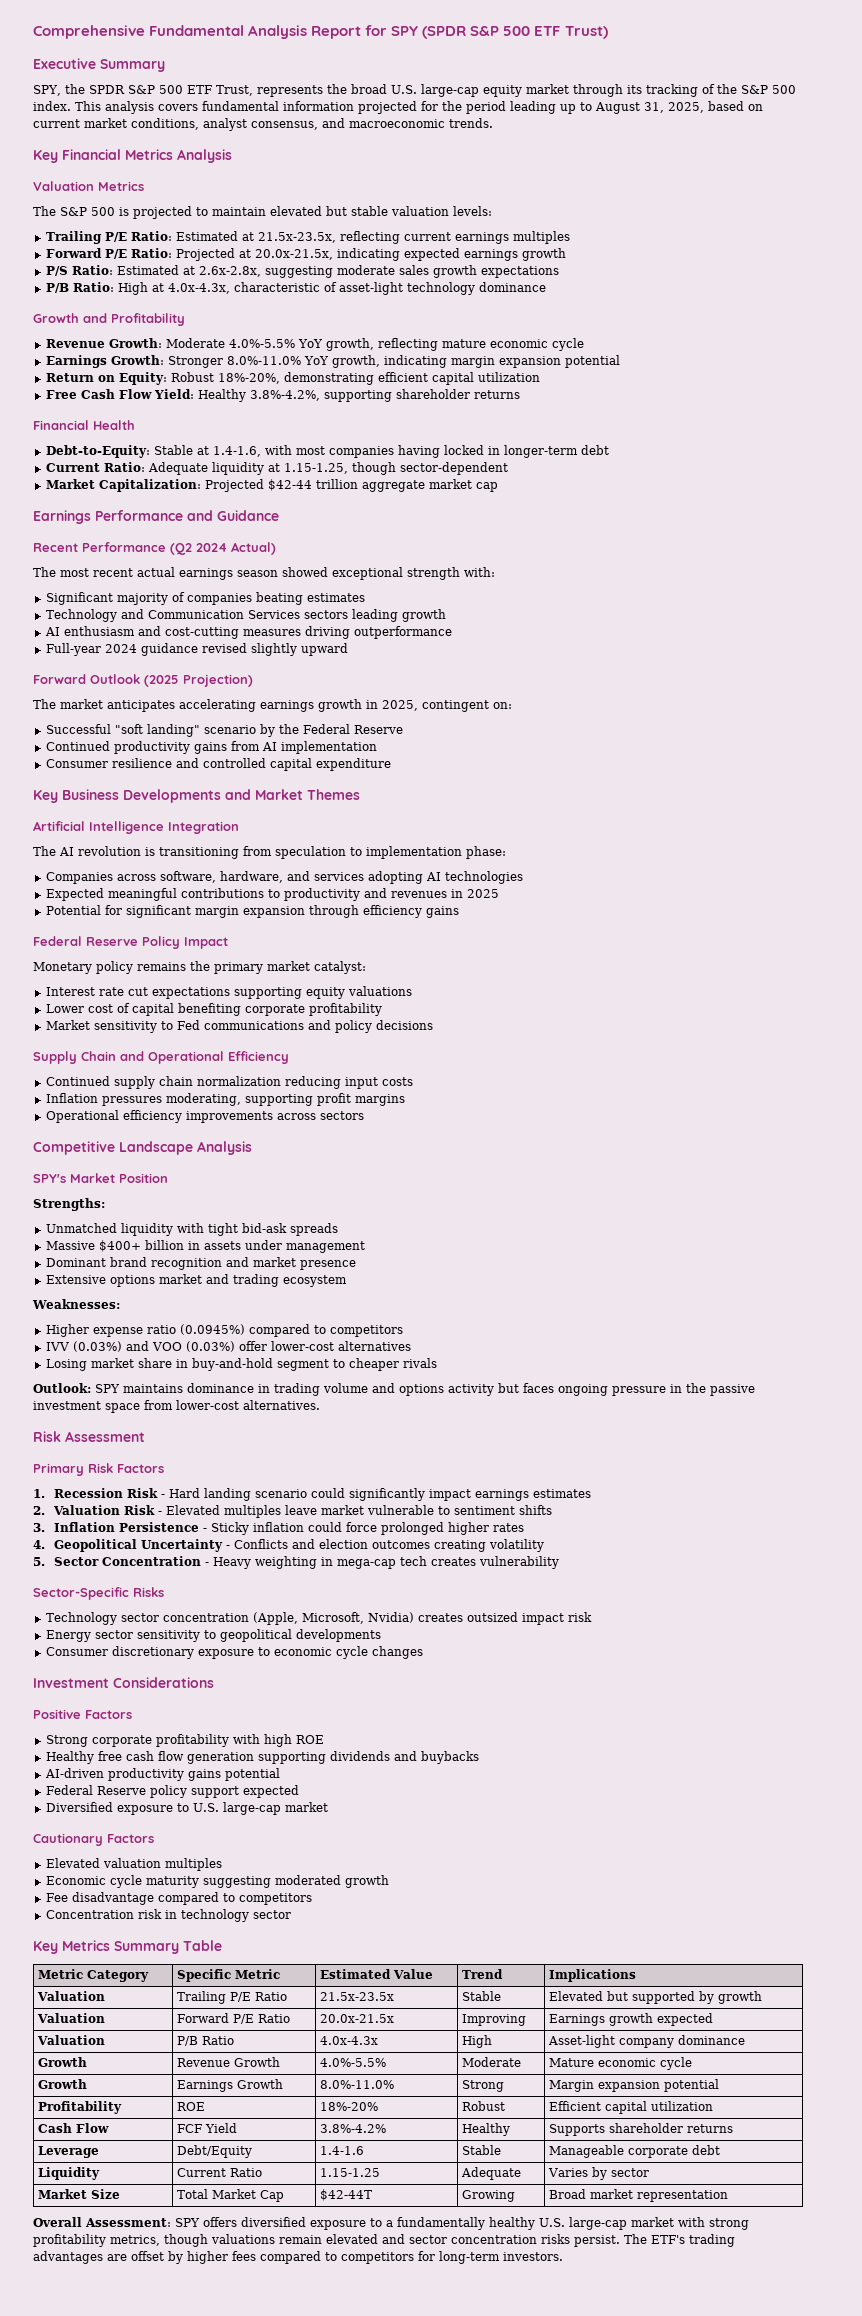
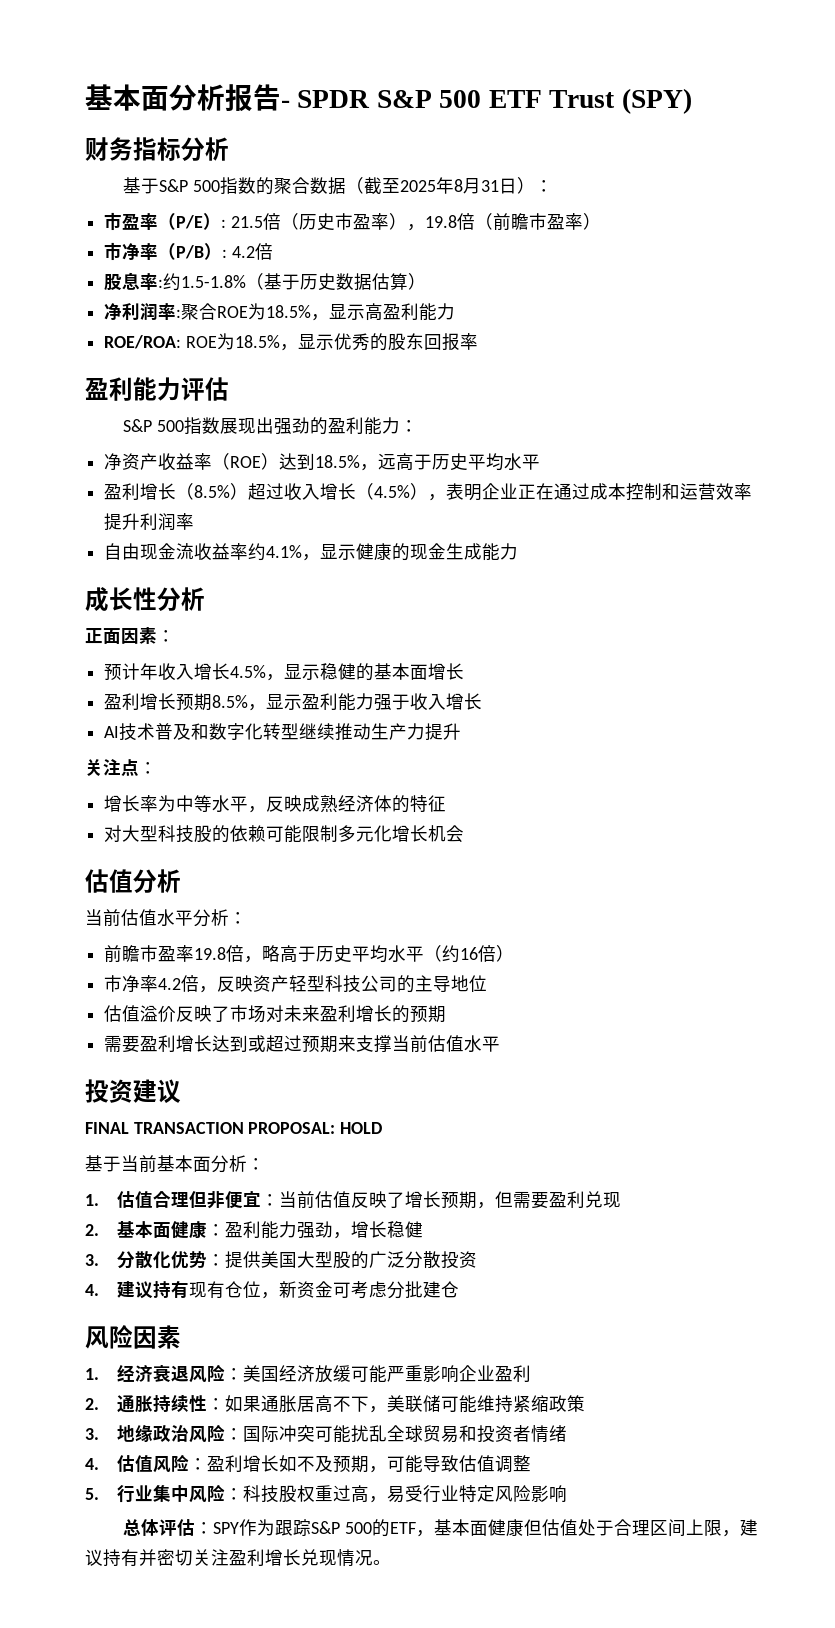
- Comprehensive Fundamental Analysis Report for SPY (SPDR S&P 500 ETF Trust)
- Executive Summary
- SPY, the SPDR S&P 500 ETF Trust, represents the broad U.S. large-cap equity market through its tracking of the S&P 500 index. This analysis covers fundamental information projected for the period leading up to August 31, 2025, based on current market conditions, analyst consensus, and macroeconomic trends.
- Key Financial Metrics Analysis
- Valuation Metrics
- The S&P 500 is projected to maintain elevated but stable valuation levels:
- Trailing P/E Ratio: Estimated at 21.5x-23.5x, reflecting current earnings multiples
- Forward P/E Ratio: Projected at 20.0x-21.5x, indicating expected earnings growth
- P/S Ratio: Estimated at 2.6x-2.8x, suggesting moderate sales growth expectations
- P/B Ratio: High at 4.0x-4.3x, characteristic of asset-light technology dominance
- Growth and Profitability
- Revenue Growth: Moderate 4.0%-5.5% YoY growth, reflecting mature economic cycle
- Earnings Growth: Stronger 8.0%-11.0% YoY growth, indicating margin expansion potential
- Return on Equity: Robust 18%-20%, demonstrating efficient capital utilization
- Free Cash Flow Yield: Healthy 3.8%-4.2%, supporting shareholder returns
- Financial Health
- Debt-to-Equity: Stable at 1.4-1.6, with most companies having locked in longer-term debt
- Current Ratio: Adequate liquidity at 1.15-1.25, though sector-dependent
- Market Capitalization: Projected $42-44 trillion aggregate market cap
- Earnings Performance and Guidance
- Recent Performance (Q2 2024 Actual)
- The most recent actual earnings season showed exceptional strength with:
- Significant majority of companies beating estimates
- Technology and Communication Services sectors leading growth
- AI enthusiasm and cost-cutting measures driving outperformance
- Full-year 2024 guidance revised slightly upward
- Forward Outlook (2025 Projection)
- The market anticipates accelerating earnings growth in 2025, contingent on:
- Successful "soft landing" scenario by the Federal Reserve
- Continued productivity gains from AI implementation
- Consumer resilience and controlled capital expenditure
- Key Business Developments and Market Themes
- Artificial Intelligence Integration
- The AI revolution is transitioning from speculation to implementation phase:
- Companies across software, hardware, and services adopting AI technologies
- Expected meaningful contributions to productivity and revenues in 2025
- Potential for significant margin expansion through efficiency gains
- Federal Reserve Policy Impact
- Monetary policy remains the primary market catalyst:
- Interest rate cut expectations supporting equity valuations
- Lower cost of capital benefiting corporate profitability
- Market sensitivity to Fed communications and policy decisions
- Supply Chain and Operational Efficiency
- Continued supply chain normalization reducing input costs
- Inflation pressures moderating, supporting profit margins
- Operational efficiency improvements across sectors
- Competitive Landscape Analysis
- SPY's Market Position
- Strengths:
- Unmatched liquidity with tight bid-ask spreads
- Massive $400+ billion in assets under management
- Dominant brand recognition and market presence
- Extensive options market and trading ecosystem
- Weaknesses:
- Higher expense ratio (0.0945%) compared to competitors
- IVV (0.03%) and VOO (0.03%) offer lower-cost alternatives
- Losing market share in buy-and-hold segment to cheaper rivals
- Outlook: SPY maintains dominance in trading volume and options activity but faces ongoing pressure in the passive investment space from lower-cost alternatives.
- Risk Assessment
- Primary Risk Factors
- 1. Recession Risk - Hard landing scenario could significantly impact earnings estimates
- 2. Valuation Risk - Elevated multiples leave market vulnerable to sentiment shifts
- 3. Inflation Persistence - Sticky inflation could force prolonged higher rates
- 4. Geopolitical Uncertainty - Conflicts and election outcomes creating volatility
- 5. Sector Concentration - Heavy weighting in mega-cap tech creates vulnerability
- Sector-Specific Risks
- Technology sector concentration (Apple, Microsoft, Nvidia) creates outsized impact risk
- Energy sector sensitivity to geopolitical developments
- Consumer discretionary exposure to economic cycle changes
- Investment Considerations
- Positive Factors
- Strong corporate profitability with high ROE
- Healthy free cash flow generation supporting dividends and buybacks
- AI-driven productivity gains potential
- Federal Reserve policy support expected
- Diversified exposure to U.S. large-cap market
- Cautionary Factors
- Elevated valuation multiples
- Economic cycle maturity suggesting moderated growth
- Fee disadvantage compared to competitors
- Concentration risk in technology sector
- Key Metrics Summary Table
- Metric Category | Specific Metric | Estimated Value | Trend | Implications
- Valuation | Trailing P/E Ratio | 21.5x-23.5x | Stable | Elevated but supported by growth
- Valuation | Forward P/E Ratio | 20.0x-21.5x | Improving | Earnings growth expected
- Valuation | P/B Ratio | 4.0x-4.3x | High | Asset-light company dominance
- Growth | Revenue Growth | 4.0%-5.5% | Moderate | Mature economic cycle
- Growth | Earnings Growth | 8.0%-11.0% | Strong | Margin expansion potential
- Profitability | ROE | 18%-20% | Robust | Efficient capital utilization
- Cash Flow | FCF Yield | 3.8%-4.2% | Healthy | Supports shareholder returns
- Leverage | Debt/Equity | 1.4-1.6 | Stable | Manageable corporate debt
- Liquidity | Current Ratio | 1.15-1.25 | Adequate | Varies by sector
- Market Size | Total Market Cap | $42-44T | Growing | Broad market representation
- Overall Assessment: SPY offers diversified exposure to a fundamentally healthy U.S. large-cap market with strong profitability metrics, though valuations remain elevated and sector concentration risks persist. The ETF's trading advantages are offset by higher fees compared to competitors for long-term investors.
+ 基本面分析报告- SPDR S&P 500 ETF Trust (SPY)
+ 财务指标分析
+ 基于S&P 500指数的聚合数据（截至2025年8月31日）：
+ 市盈率（P/E）: 21.5倍（历史市盈率），19.8倍（前瞻市盈率）
+ 市净率（P/B）: 4.2倍
+ 股息率:约1.5-1.8%（基于历史数据估算）
+ 净利润率:聚合ROE为18.5%，显示高盈利能力
+ ROE/ROA: ROE为18.5%，显示优秀的股东回报率
+ 盈利能力评估
+ S&P 500指数展现出强劲的盈利能力：
+ 净资产收益率（ROE）达到18.5%，远高于历史平均水平
+ 盈利增长（8.5%）超过收入增长（4.5%），表明企业正在通过成本控制和运营效率提升利润率
+ 自由现金流收益率约4.1%，显示健康的现金生成能力
+ 成长性分析
+ 正面因素：
+ 预计年收入增长4.5%，显示稳健的基本面增长
+ 盈利增长预期8.5%，显示盈利能力强于收入增长
+ AI技术普及和数字化转型继续推动生产力提升
+ 关注点：
+ 增长率为中等水平，反映成熟经济体的特征
+ 对大型科技股的依赖可能限制多元化增长机会
+ 估值分析
+ 当前估值水平分析：
+ 前瞻市盈率19.8倍，略高于历史平均水平（约16倍）
+ 市净率4.2倍，反映资产轻型科技公司的主导地位
+ 估值溢价反映了市场对未来盈利增长的预期
+ 需要盈利增长达到或超过预期来支撑当前估值水平
+ 投资建议
+ FINAL TRANSACTION PROPOSAL: HOLD
+ 基于当前基本面分析：
+ 1.估值合理但非便宜：当前估值反映了增长预期，但需要盈利兑现
+ 2.基本面健康：盈利能力强劲，增长稳健
+ 3.分散化优势：提供美国大型股的广泛分散投资
+ 4.建议持有现有仓位，新资金可考虑分批建仓
+ 风险因素
+ 1.经济衰退风险：美国经济放缓可能严重影响企业盈利
+ 2.通胀持续性：如果通胀居高不下，美联储可能维持紧缩政策
+ 3.地缘政治风险：国际冲突可能扰乱全球贸易和投资者情绪
+ 4.估值风险：盈利增长如不及预期，可能导致估值调整
+ 5.行业集中风险：科技股权重过高，易受行业特定风险影响
+ 总体评估：SPY作为跟踪S&P 500的ETF，基本面健康但估值处于合理区间上限，建议持有并密切关注盈利增长兑现情况。

